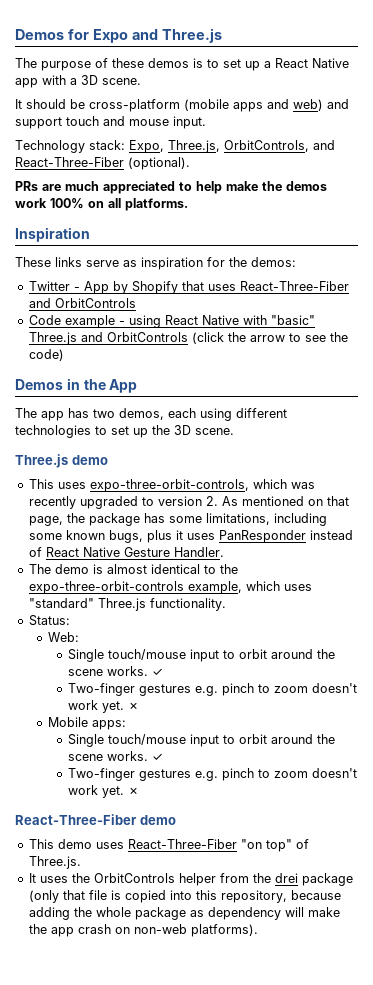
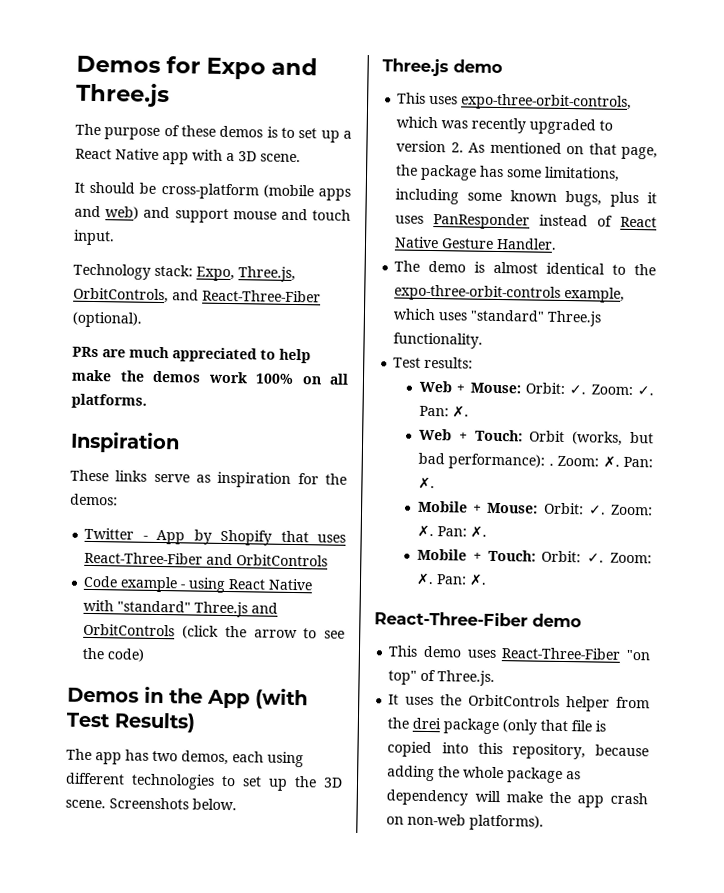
- It should be cross-platform (mobile apps and web) and support touch and mouse input.
+ It should be cross-platform (mobile apps and web) and support mouse and touch input.
- Code example - using React Native with "basic" Three.js and OrbitControls (click the arrow to see the code)
+ Code example - using React Native with "standard" Three.js and OrbitControls (click the arrow to see the code)
- Demos in the App
+ Demos in the App (with Test Results)
+ Screenshots below.
- Status:
- Web:
- Single touch/mouse input to orbit around the scene works. ✓
- Two-finger gestures e.g. pinch to zoom doesn't work yet. ✗
- Mobile apps:
- Single touch/mouse input to orbit around the scene works. ✓
- Two-finger gestures e.g. pinch to zoom doesn't work yet. ✗
+ Test results:
+ Web + Mouse: Orbit: ✓. Zoom: ✓. Pan: ✗.
+ Web + Touch: Orbit (works, but bad performance): . Zoom: ✗. Pan: ✗.
+ Mobile + Mouse: Orbit: ✓. Zoom: ✗. Pan: ✗.
+ Mobile + Touch: Orbit: ✓. Zoom: ✗. Pan: ✗.

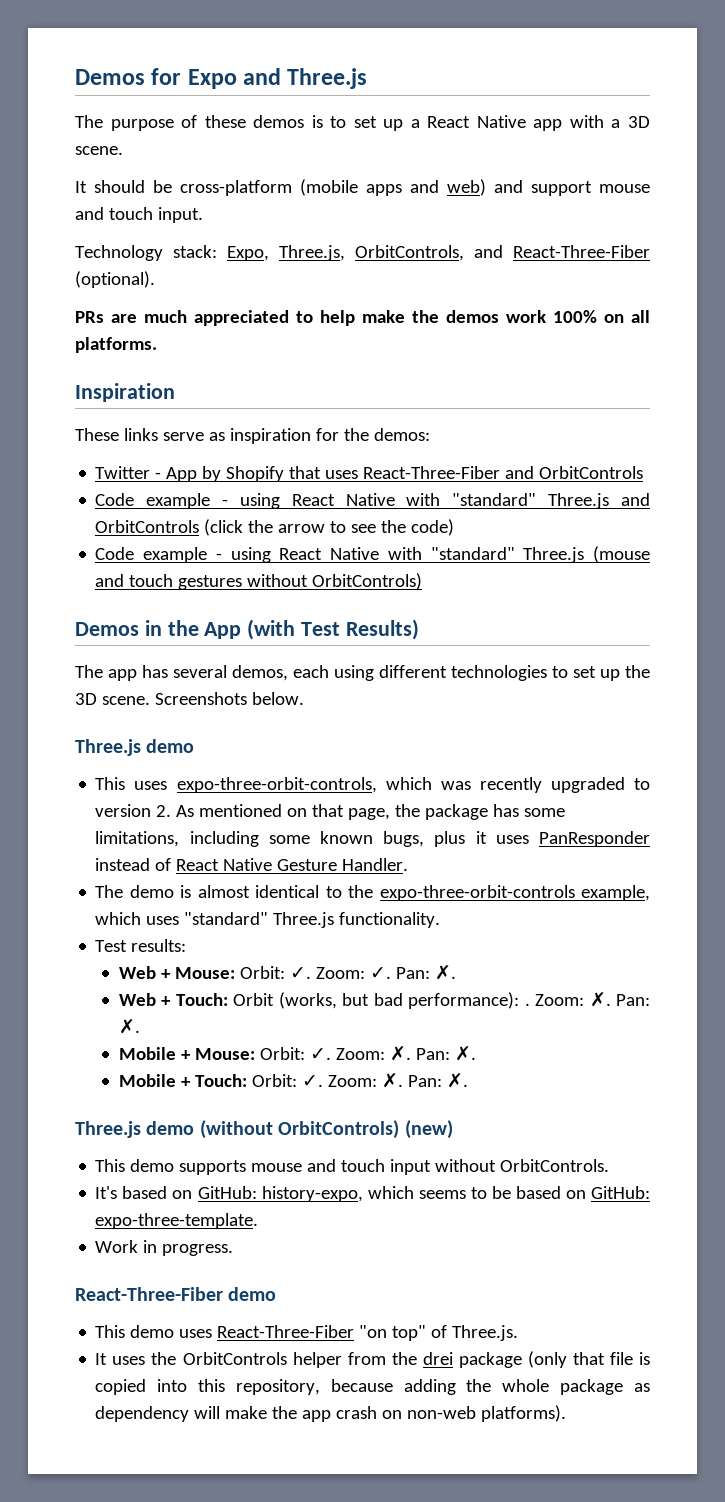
+ Code example - using React Native with "standard" Three.js (mouse and touch gestures without OrbitControls)
- The app has two demos, each using different technologies to set up the 3D scene.
+ The app has several demos, each using different technologies to set up the 3D scene.
+ Three.js demo (without OrbitControls) (new)
+ This demo supports mouse and touch input without OrbitControls.
+ It's based on GitHub: history-expo, which seems to be based on GitHub: expo-three-template.
+ Work in progress.

